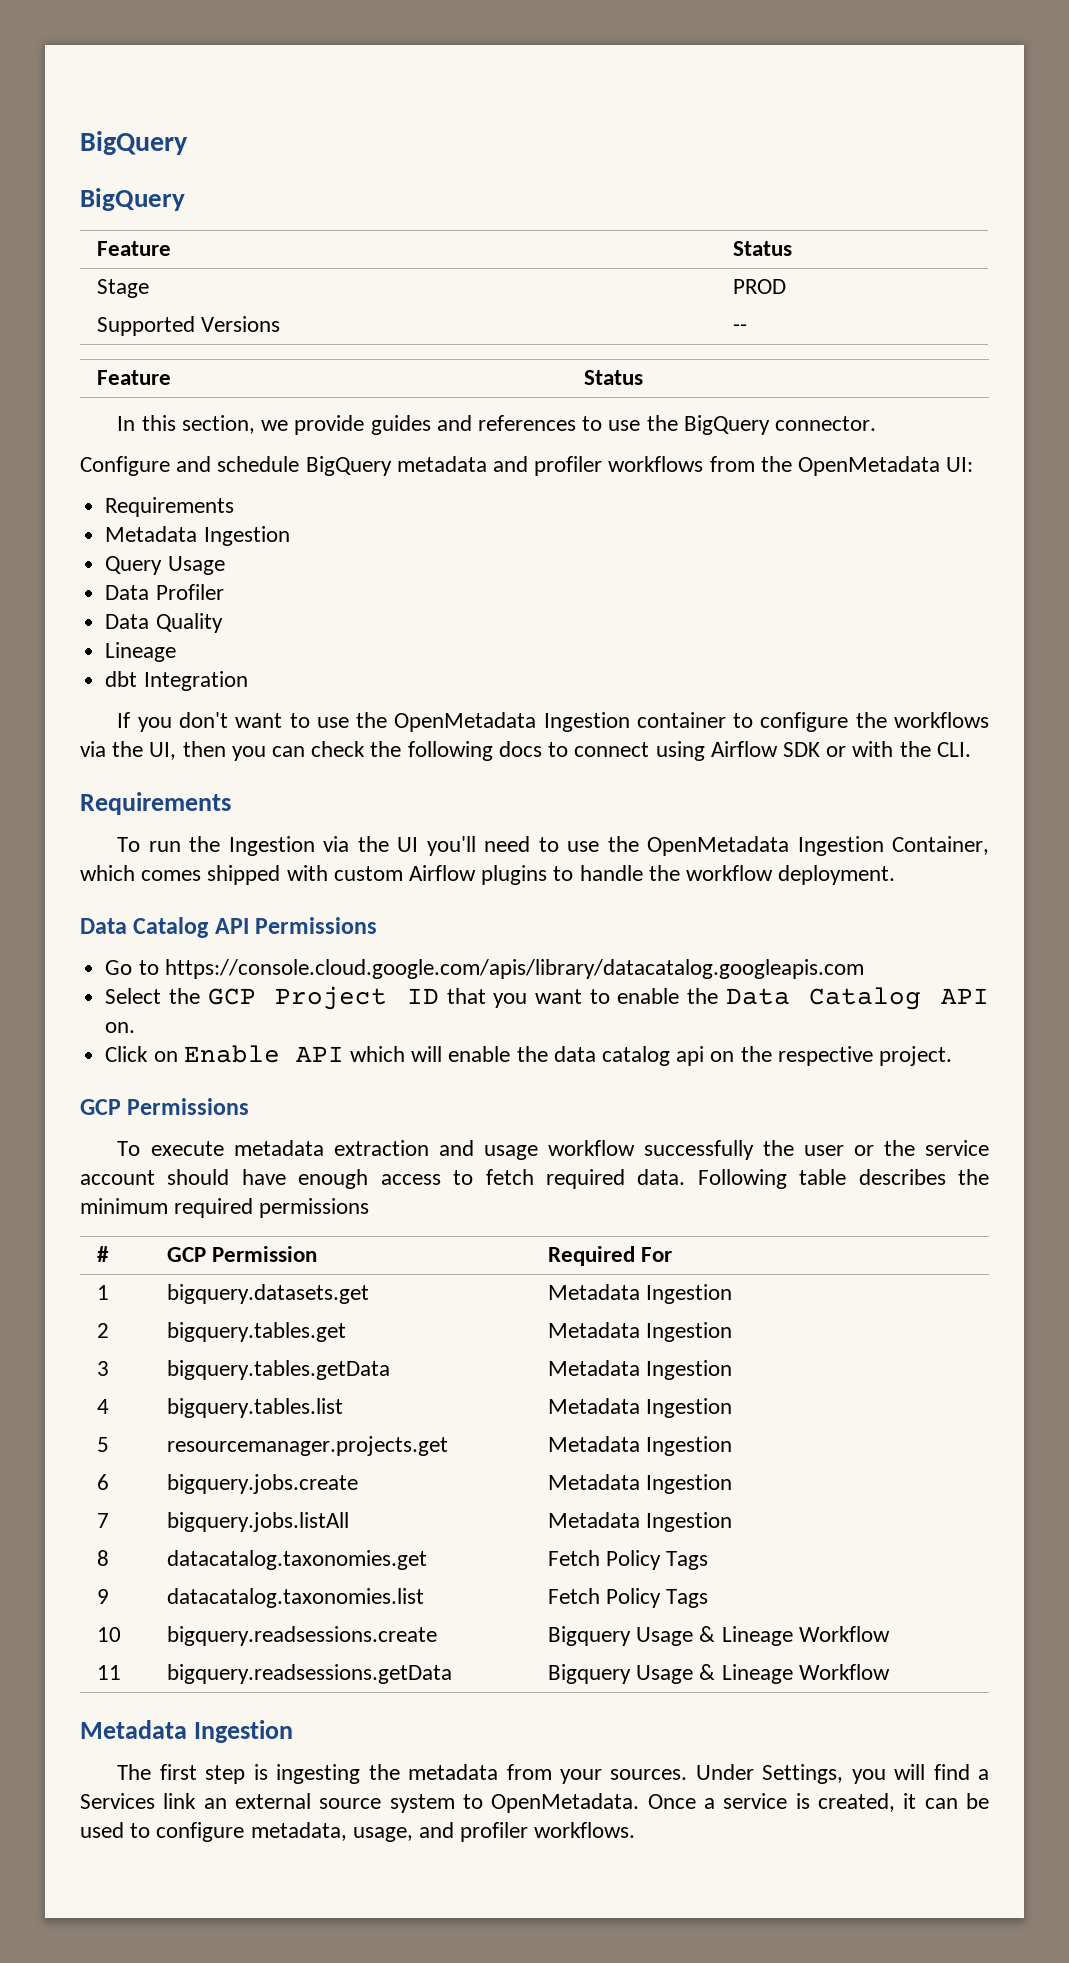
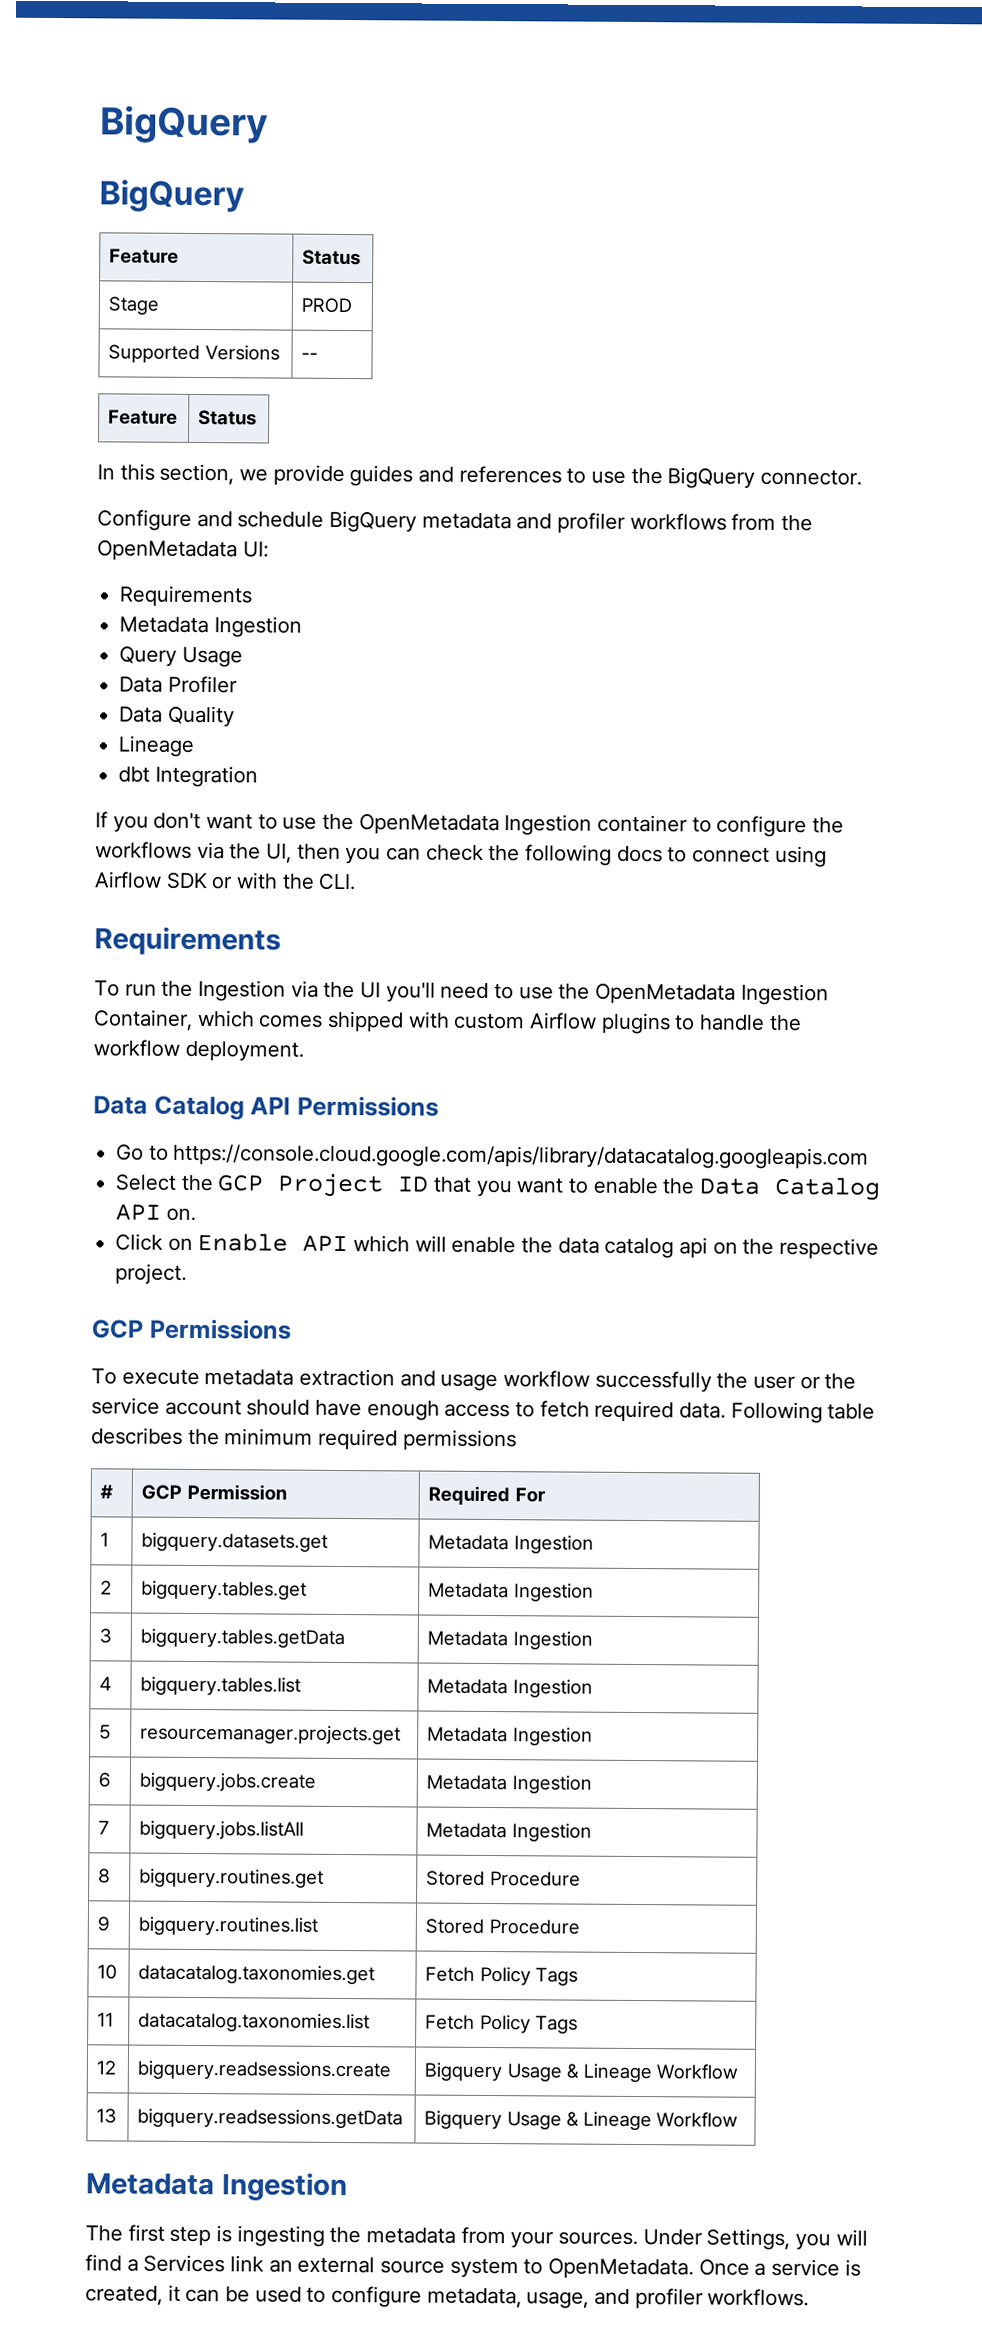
- 8 | datacatalog.taxonomies.get | Fetch Policy Tags
+ 8 | bigquery.routines.get | Stored Procedure
+ 9 | bigquery.routines.list | Stored Procedure
+ 10 | datacatalog.taxonomies.get | Fetch Policy Tags
- 9 | datacatalog.taxonomies.list | Fetch Policy Tags
+ 11 | datacatalog.taxonomies.list | Fetch Policy Tags
- 10 | bigquery.readsessions.create | Bigquery Usage & Lineage Workflow
+ 12 | bigquery.readsessions.create | Bigquery Usage & Lineage Workflow
- 11 | bigquery.readsessions.getData | Bigquery Usage & Lineage Workflow
+ 13 | bigquery.readsessions.getData | Bigquery Usage & Lineage Workflow

